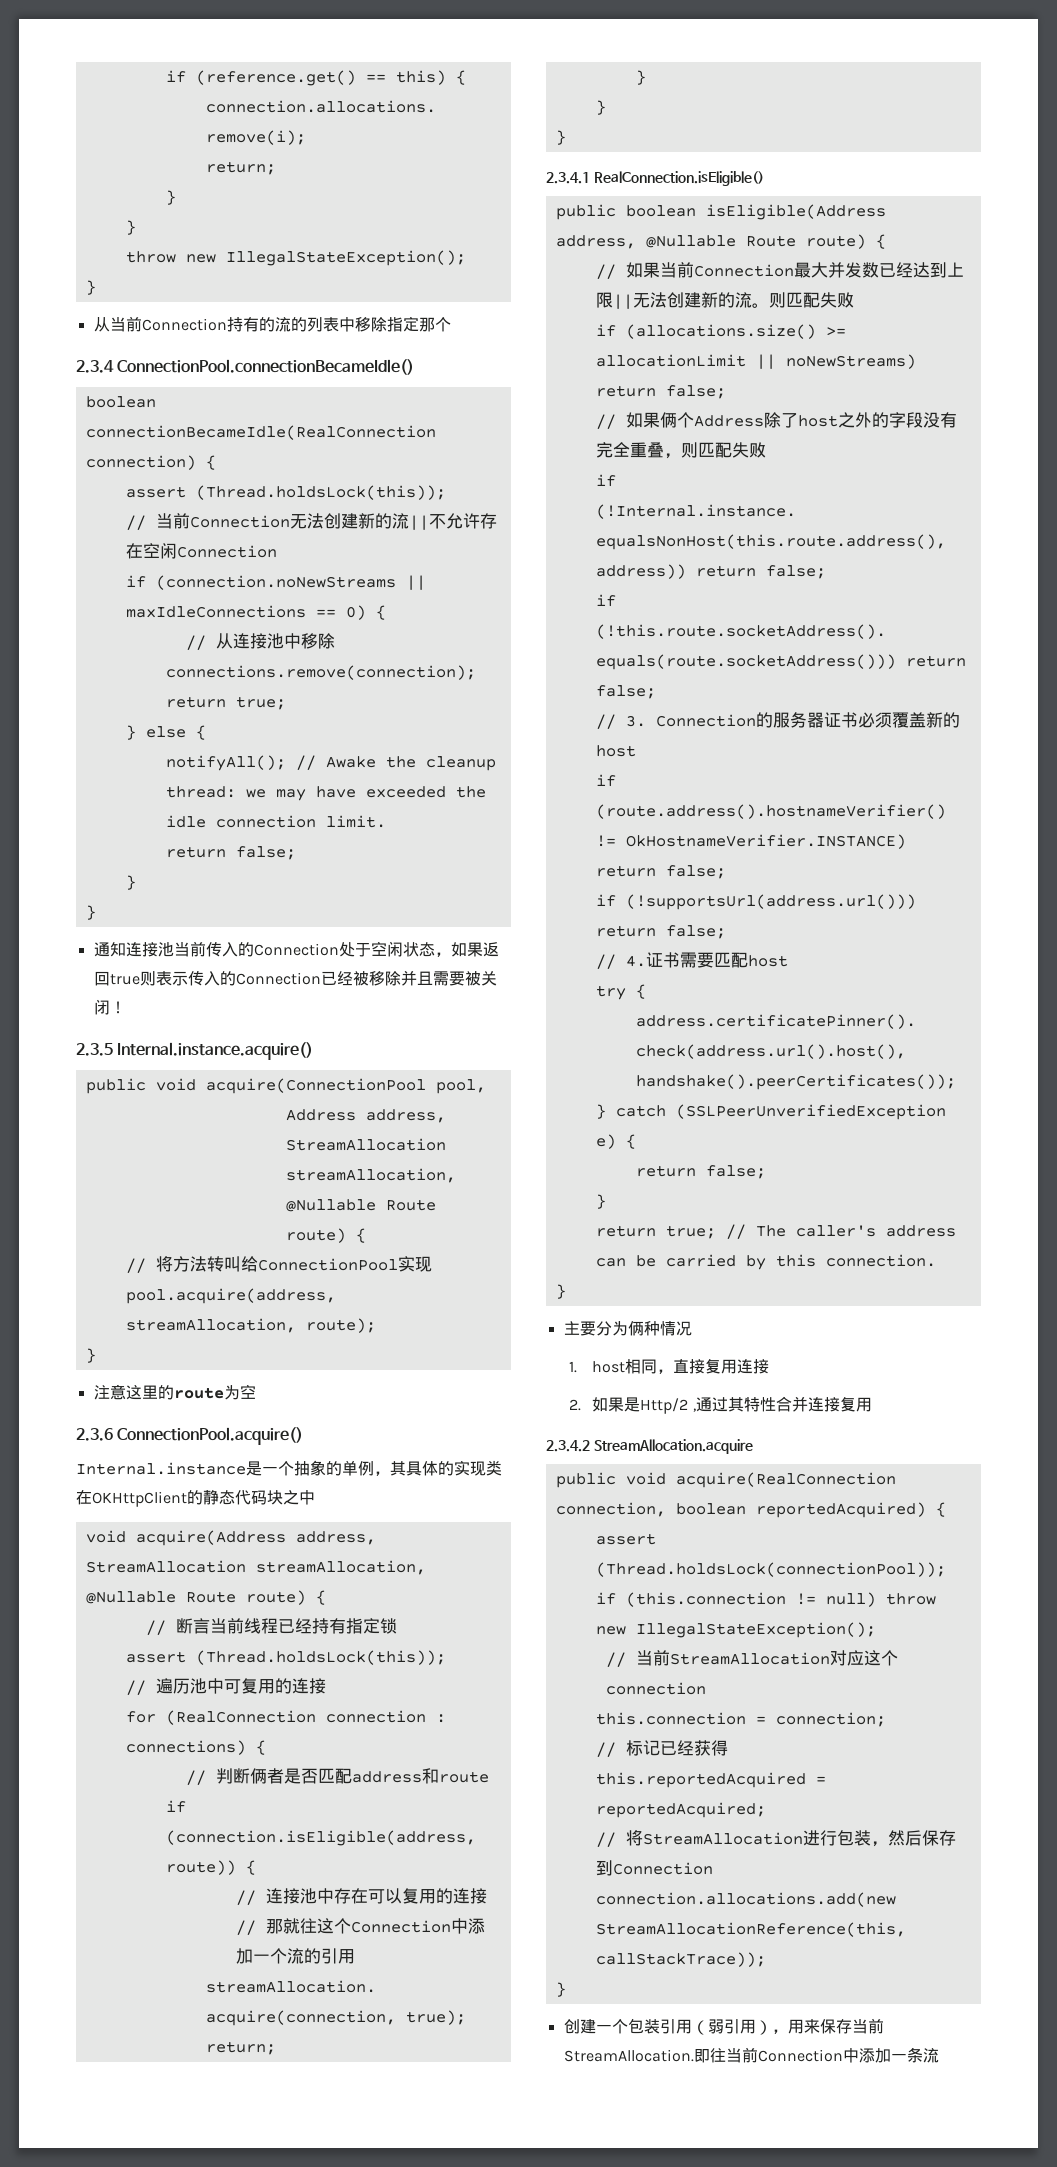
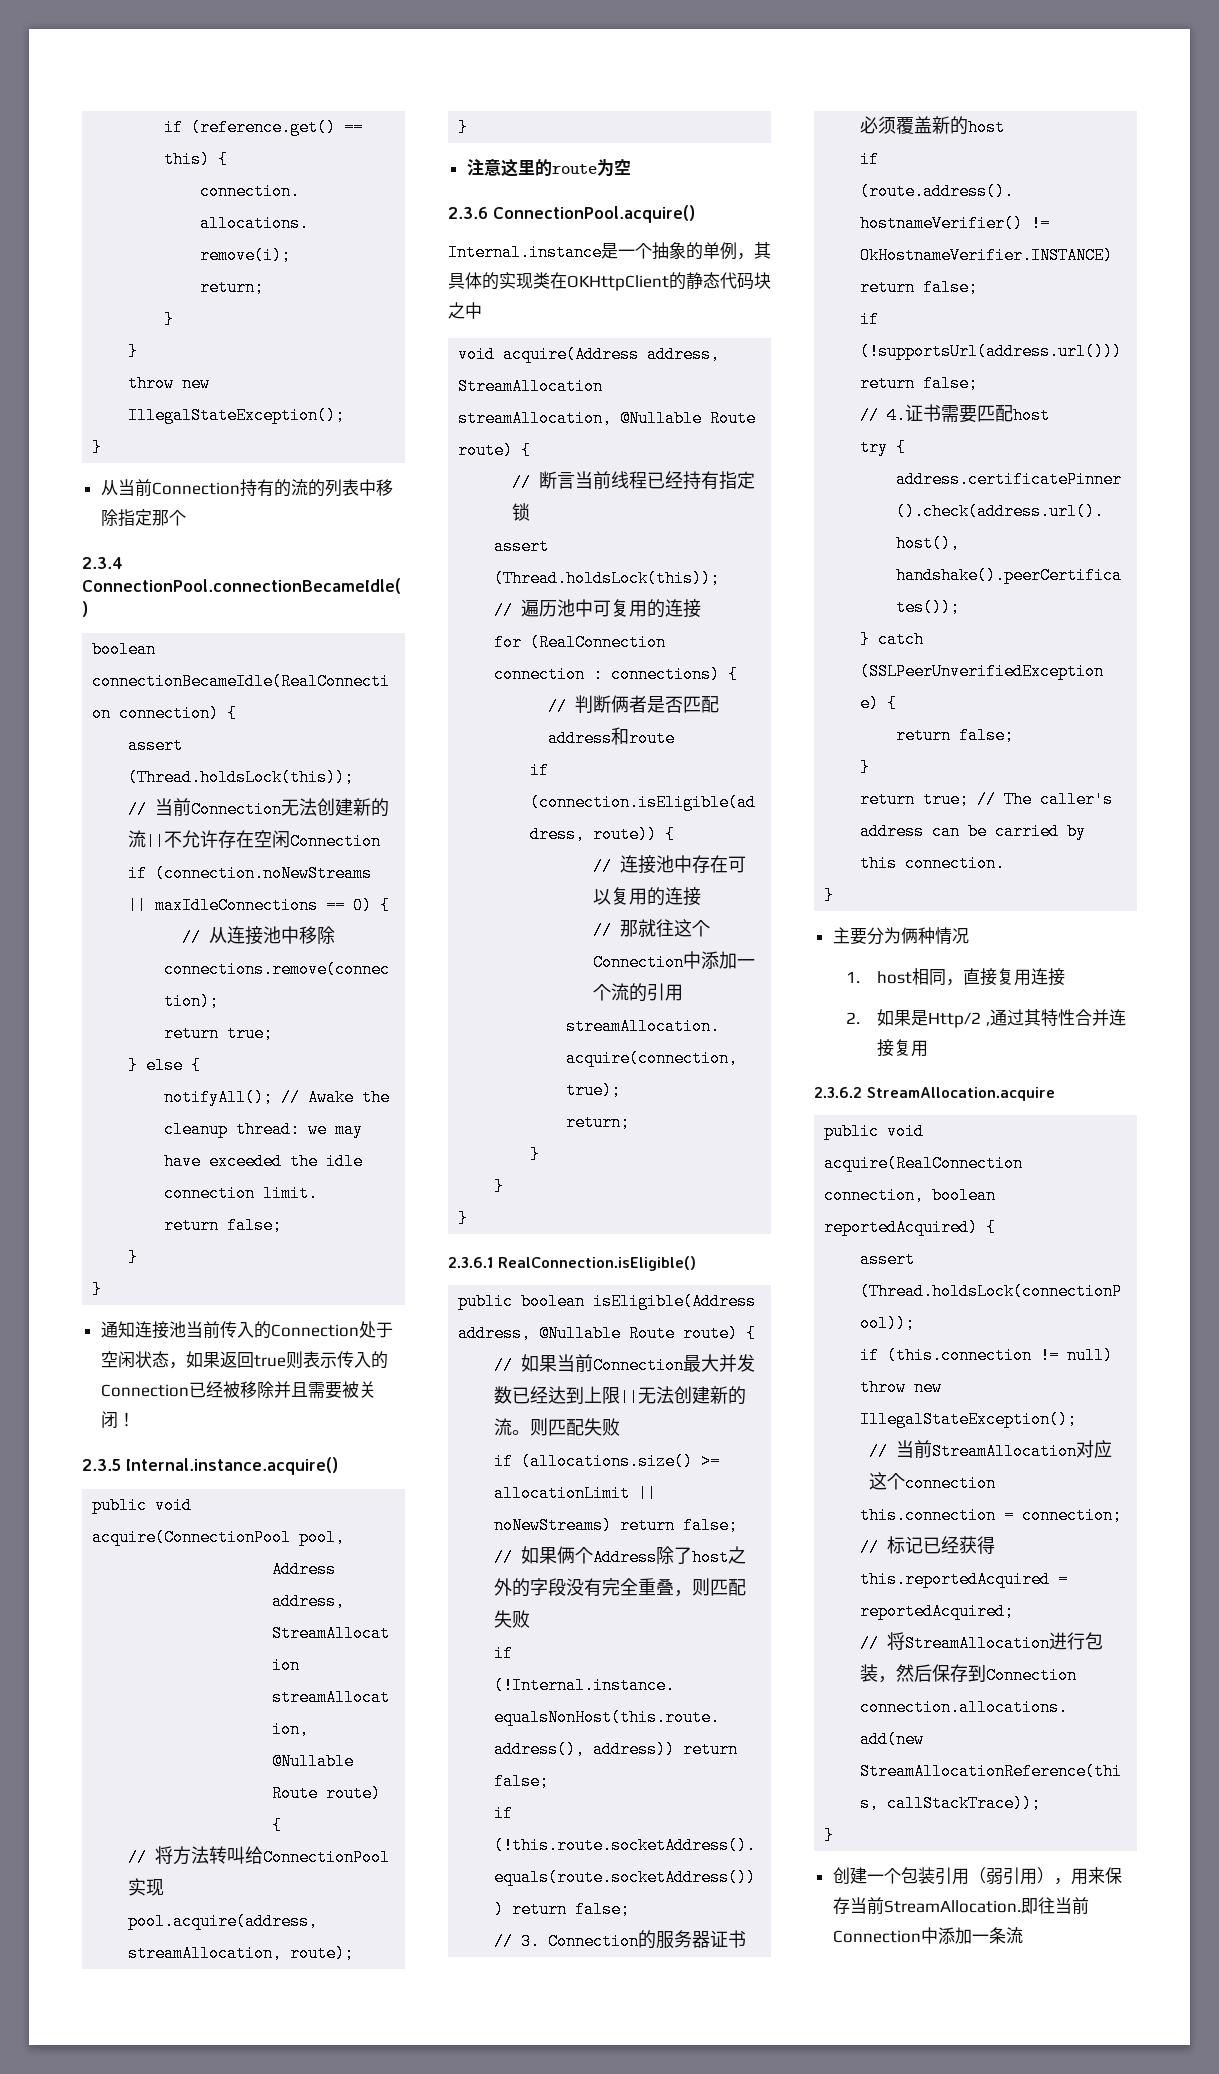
- 2.3.4.1 RealConnection.isEligible()
+ 2.3.6.1 RealConnection.isEligible()
- 2.3.4.2 StreamAllocation.acquire
+ 2.3.6.2 StreamAllocation.acquire

